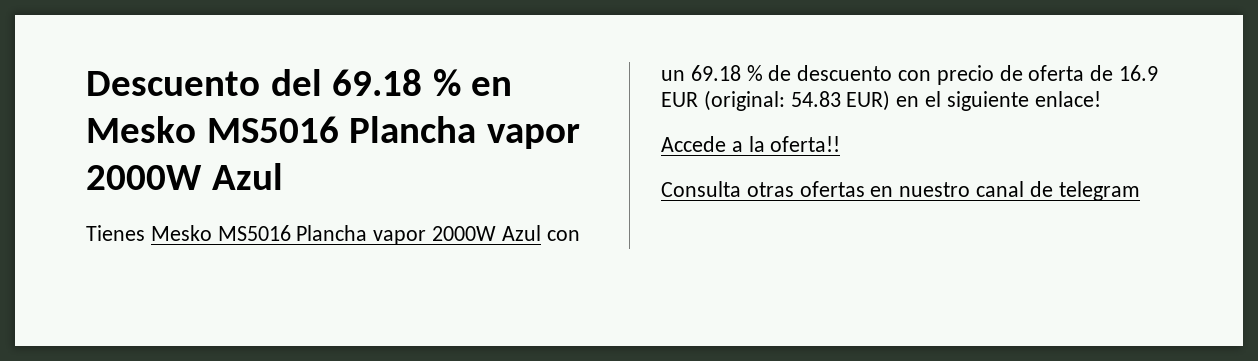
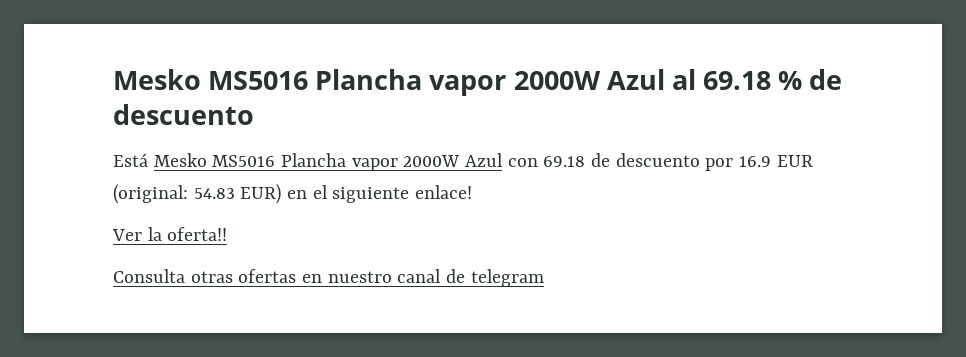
- Descuento del 69.18 % en Mesko MS5016 Plancha vapor 2000W Azul
- Tienes Mesko MS5016 Plancha vapor 2000W Azul con un 69.18 % de descuento con precio de oferta de 16.9 EUR (original: 54.83 EUR) en el siguiente enlace!
+ Mesko MS5016 Plancha vapor 2000W Azul al 69.18 % de descuento
+ Está Mesko MS5016 Plancha vapor 2000W Azul con 69.18 de descuento por 16.9 EUR (original: 54.83 EUR) en el siguiente enlace!
- Accede a la oferta!!
+ Ver la oferta!!

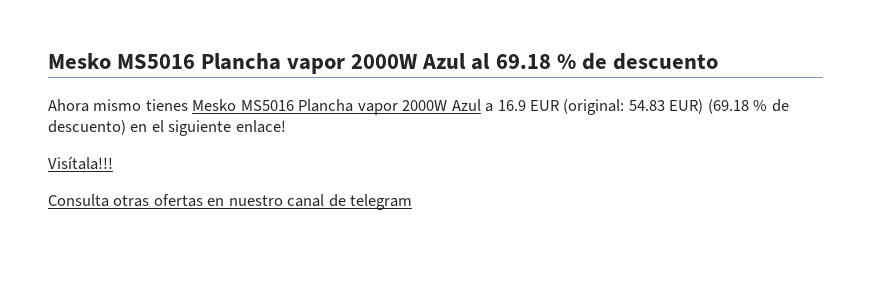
- Está Mesko MS5016 Plancha vapor 2000W Azul con 69.18 de descuento por 16.9 EUR (original: 54.83 EUR) en el siguiente enlace!
+ Ahora mismo tienes Mesko MS5016 Plancha vapor 2000W Azul a 16.9 EUR (original: 54.83 EUR) (69.18 % de descuento) en el siguiente enlace!
- Ver la oferta!!
+ Visítala!!!

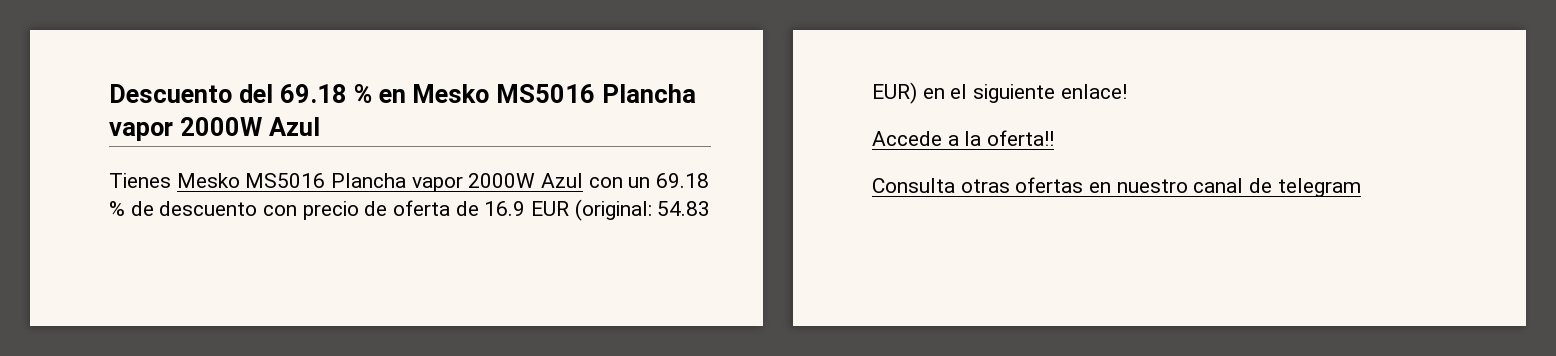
- Mesko MS5016 Plancha vapor 2000W Azul al 69.18 % de descuento
- Ahora mismo tienes Mesko MS5016 Plancha vapor 2000W Azul a 16.9 EUR (original: 54.83 EUR) (69.18 % de descuento) en el siguiente enlace!
+ Descuento del 69.18 % en Mesko MS5016 Plancha vapor 2000W Azul
+ Tienes Mesko MS5016 Plancha vapor 2000W Azul con un 69.18 % de descuento con precio de oferta de 16.9 EUR (original: 54.83 EUR) en el siguiente enlace!
- Visítala!!!
+ Accede a la oferta!!

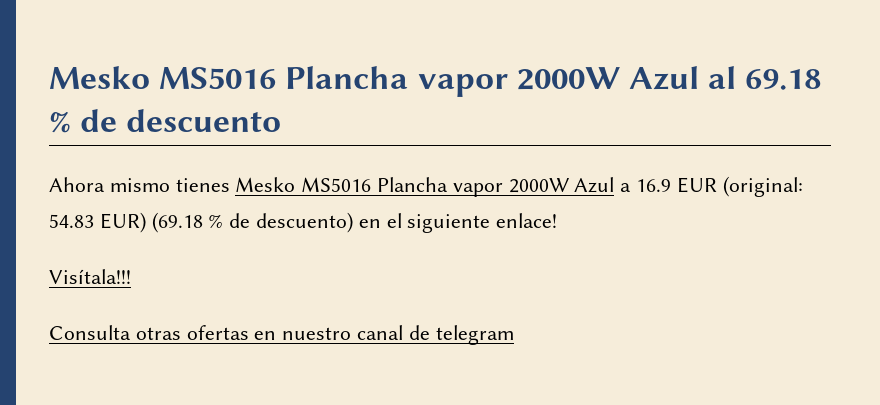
- Descuento del 69.18 % en Mesko MS5016 Plancha vapor 2000W Azul
- Tienes Mesko MS5016 Plancha vapor 2000W Azul con un 69.18 % de descuento con precio de oferta de 16.9 EUR (original: 54.83 EUR) en el siguiente enlace!
+ Mesko MS5016 Plancha vapor 2000W Azul al 69.18 % de descuento
+ Ahora mismo tienes Mesko MS5016 Plancha vapor 2000W Azul a 16.9 EUR (original: 54.83 EUR) (69.18 % de descuento) en el siguiente enlace!
- Accede a la oferta!!
+ Visítala!!!

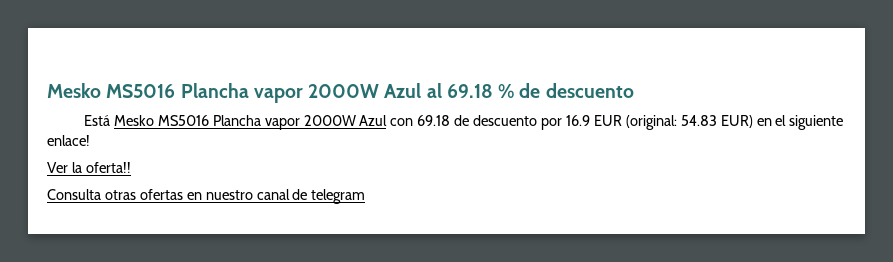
- Ahora mismo tienes Mesko MS5016 Plancha vapor 2000W Azul a 16.9 EUR (original: 54.83 EUR) (69.18 % de descuento) en el siguiente enlace!
+ Está Mesko MS5016 Plancha vapor 2000W Azul con 69.18 de descuento por 16.9 EUR (original: 54.83 EUR) en el siguiente enlace!
- Visítala!!!
+ Ver la oferta!!

